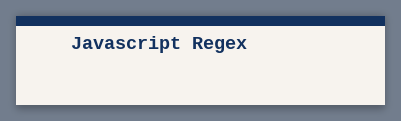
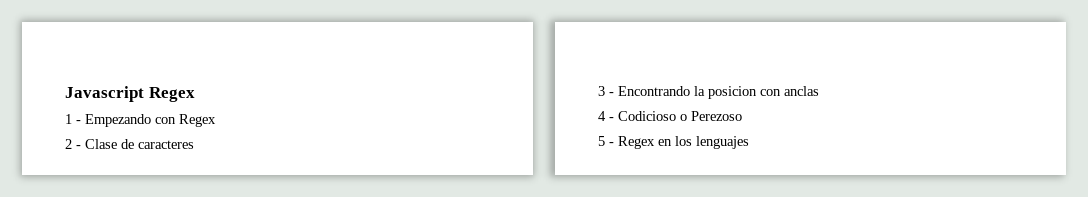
+ 1 - Empezando con Regex
+ 2 - Clase de caracteres
+ 3 - Encontrando la posicion con anclas
+ 4 - Codicioso o Perezoso
+ 5 - Regex en los lenguajes

